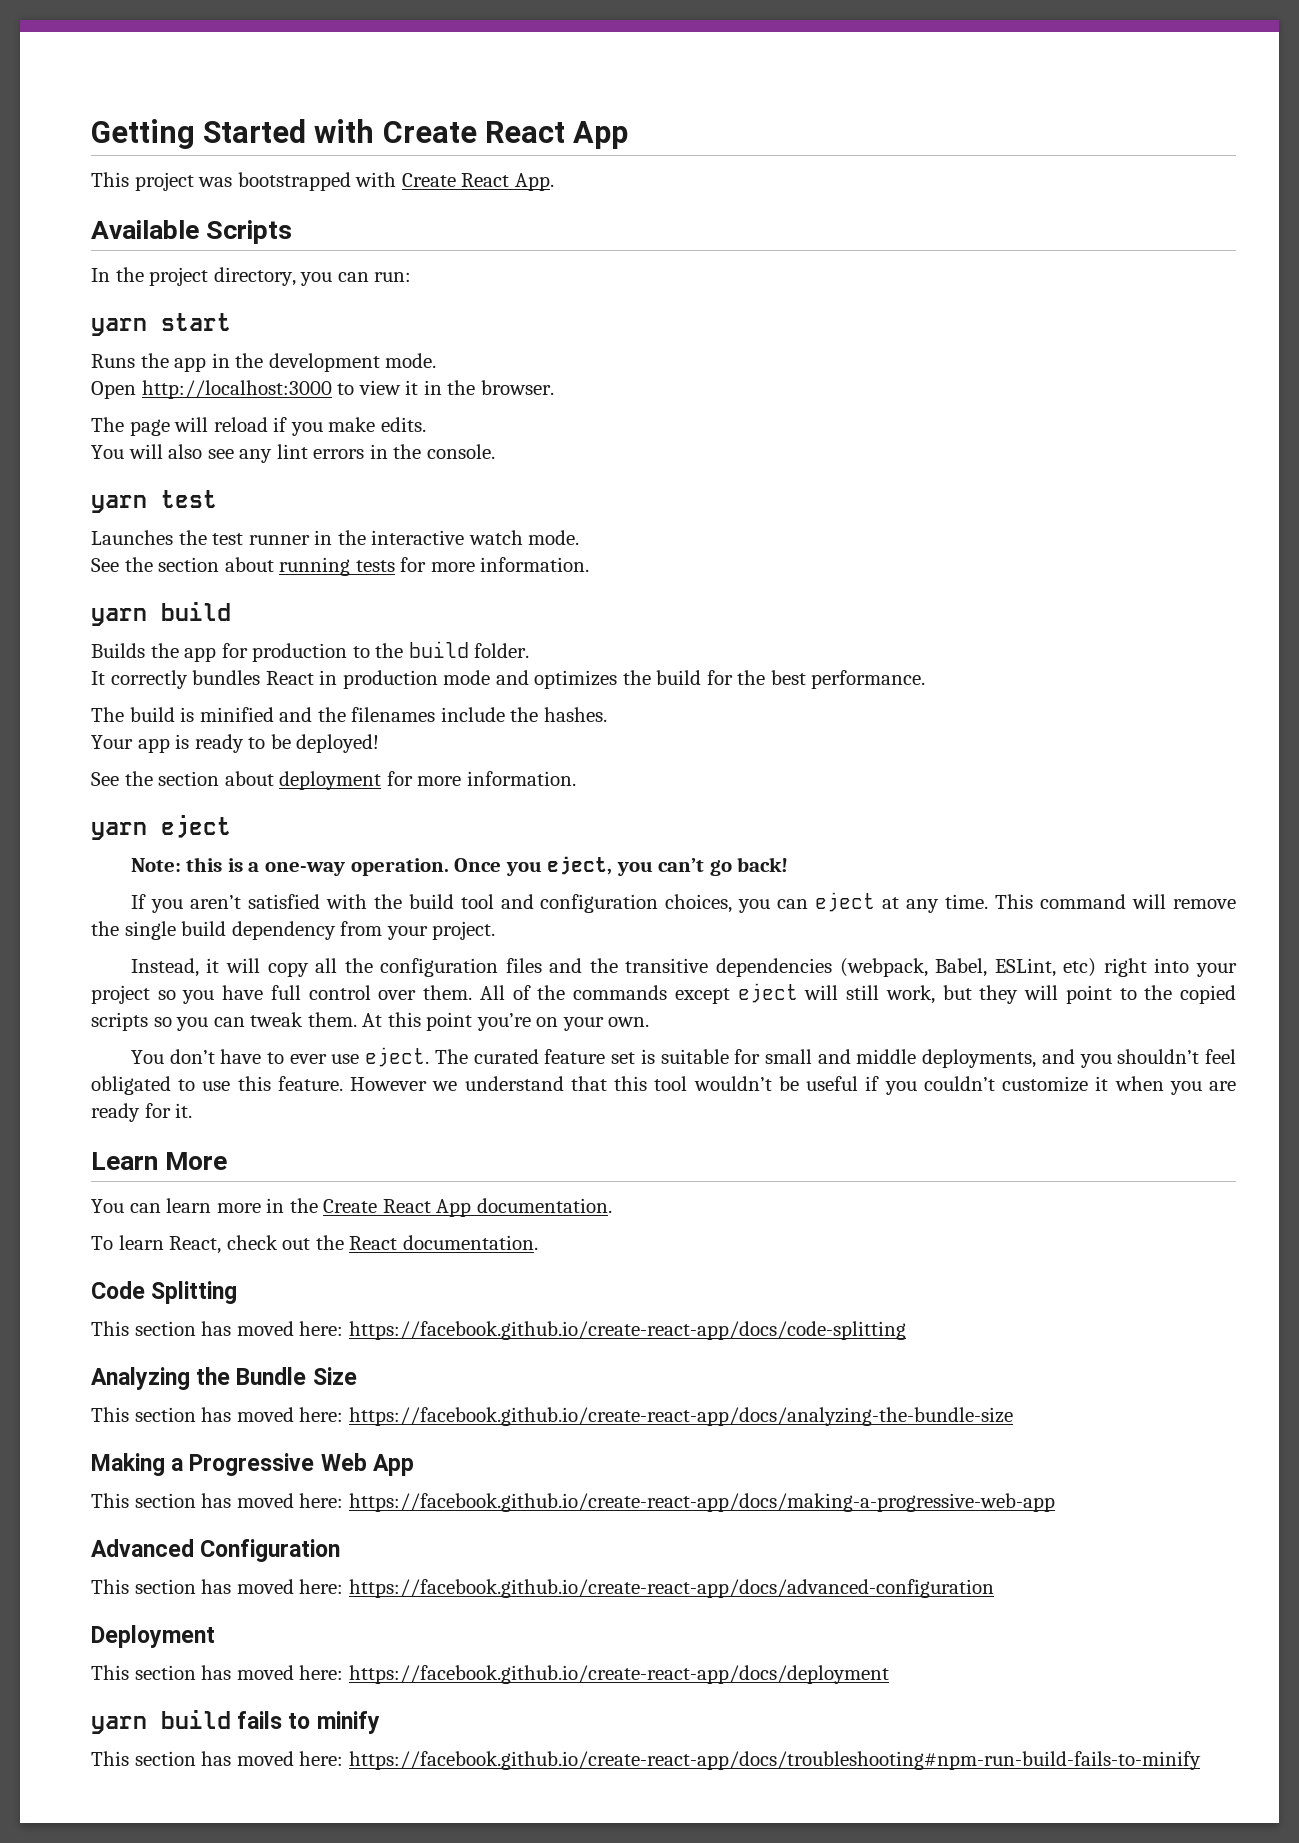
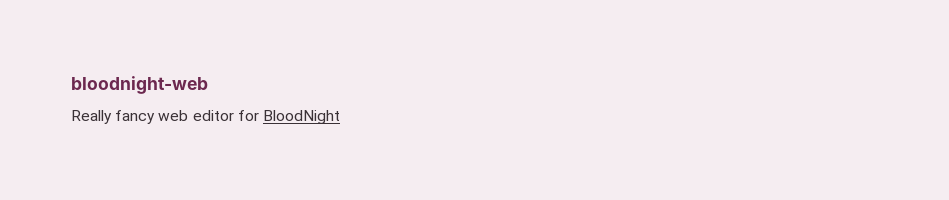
- Getting Started with Create React App
- This project was bootstrapped with Create React App.
- Available Scripts
- In the project directory, you can run:
- yarn start
- Runs the app in the development mode.
- Open http://localhost:3000 to view it in the browser.
- The page will reload if you make edits.
- You will also see any lint errors in the console.
- yarn test
- Launches the test runner in the interactive watch mode.
- See the section about running tests for more information.
- yarn build
- Builds the app for production to the build folder.
- It correctly bundles React in production mode and optimizes the build for the best performance.
- The build is minified and the filenames include the hashes.
- Your app is ready to be deployed!
- See the section about deployment for more information.
- yarn eject
- Note: this is a one-way operation. Once you eject, you can’t go back!
- If you aren’t satisfied with the build tool and configuration choices, you can eject at any time. This command will remove the single build dependency from your project.
- Instead, it will copy all the configuration files and the transitive dependencies (webpack, Babel, ESLint, etc) right into your project so you have full control over them. All of the commands except eject will still work, but they will point to the copied scripts so you can tweak them. At this point you’re on your own.
- You don’t have to ever use eject. The curated feature set is suitable for small and middle deployments, and you shouldn’t feel obligated to use this feature. However we understand that this tool wouldn’t be useful if you couldn’t customize it when you are ready for it.
- Learn More
- You can learn more in the Create React App documentation.
- To learn React, check out the React documentation.
- Code Splitting
- This section has moved here: https://facebook.github.io/create-react-app/docs/code-splitting
- Analyzing the Bundle Size
- This section has moved here: https://facebook.github.io/create-react-app/docs/analyzing-the-bundle-size
- Making a Progressive Web App
- This section has moved here: https://facebook.github.io/create-react-app/docs/making-a-progressive-web-app
- Advanced Configuration
- This section has moved here: https://facebook.github.io/create-react-app/docs/advanced-configuration
- Deployment
- This section has moved here: https://facebook.github.io/create-react-app/docs/deployment
- yarn build fails to minify
- This section has moved here: https://facebook.github.io/create-react-app/docs/troubleshooting#npm-run-build-fails-to-minify
+ bloodnight-web
+ Really fancy web editor for BloodNight

